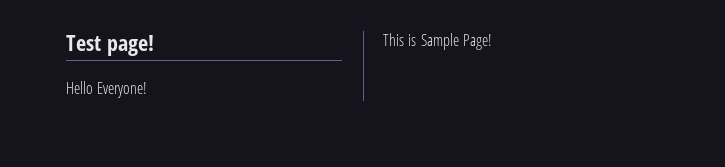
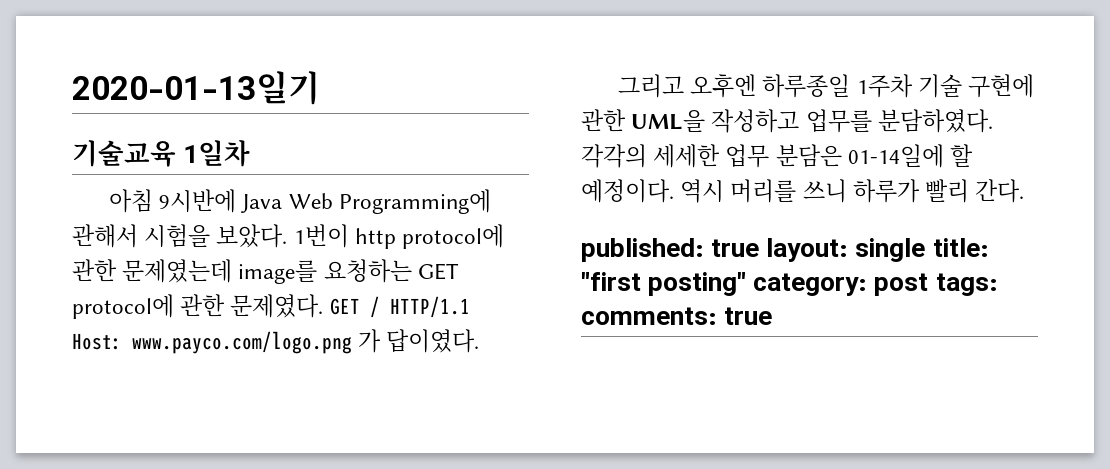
- Test page!
- Hello Everyone!
- This is Sample Page!
+ 2020-01-13일기
+ 기술교육 1일차
+ 아침 9시반에 Java Web Programming에 관해서 시험을 보았다. 1번이 http protocol에 관한 문제였는데 image를 요청하는 GET protocol에 관한 문제였다. GET / HTTP/1.1 Host: www.payco.com/logo.png 가 답이였다.
+ 그리고 오후엔 하루종일 1주차 기술 구현에 관한 UML을 작성하고 업무를 분담하였다. 각각의 세세한 업무 분담은 01-14일에 할 예정이다. 역시 머리를 쓰니 하루가 빨리 간다.
+ published: true layout: single title: "first posting" category: post tags: comments: true

